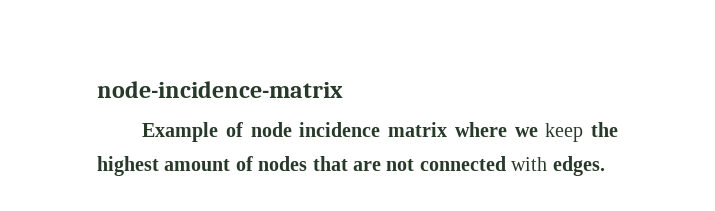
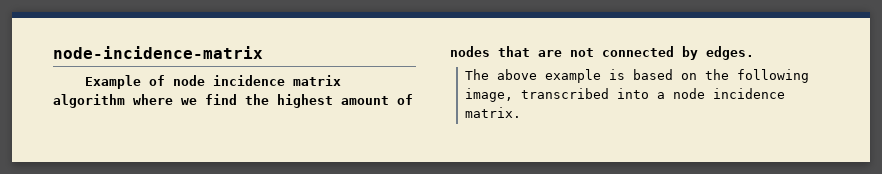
- Example of node incidence matrix where we keep the highest amount of nodes that are not connected with edges.
+ Example of node incidence matrix algorithm where we find the highest amount of nodes that are not connected by edges.
+ The above example is based on the following image, transcribed into a node incidence matrix.

